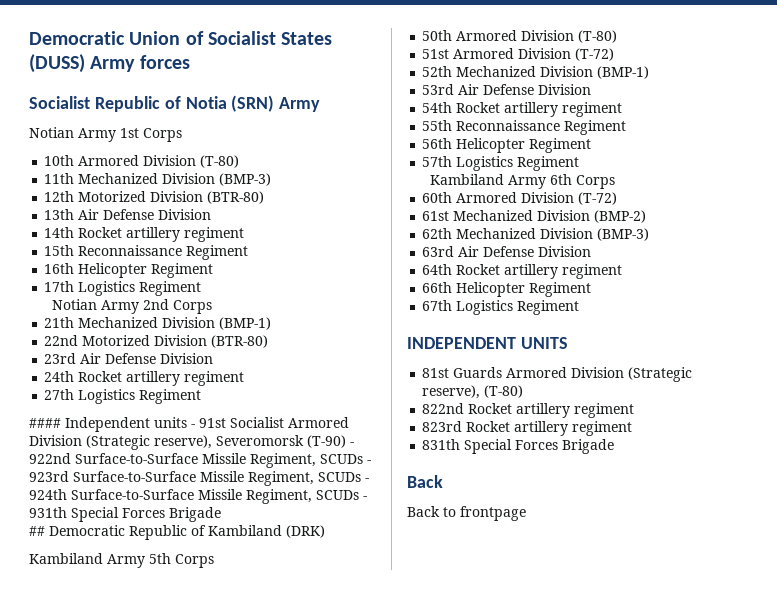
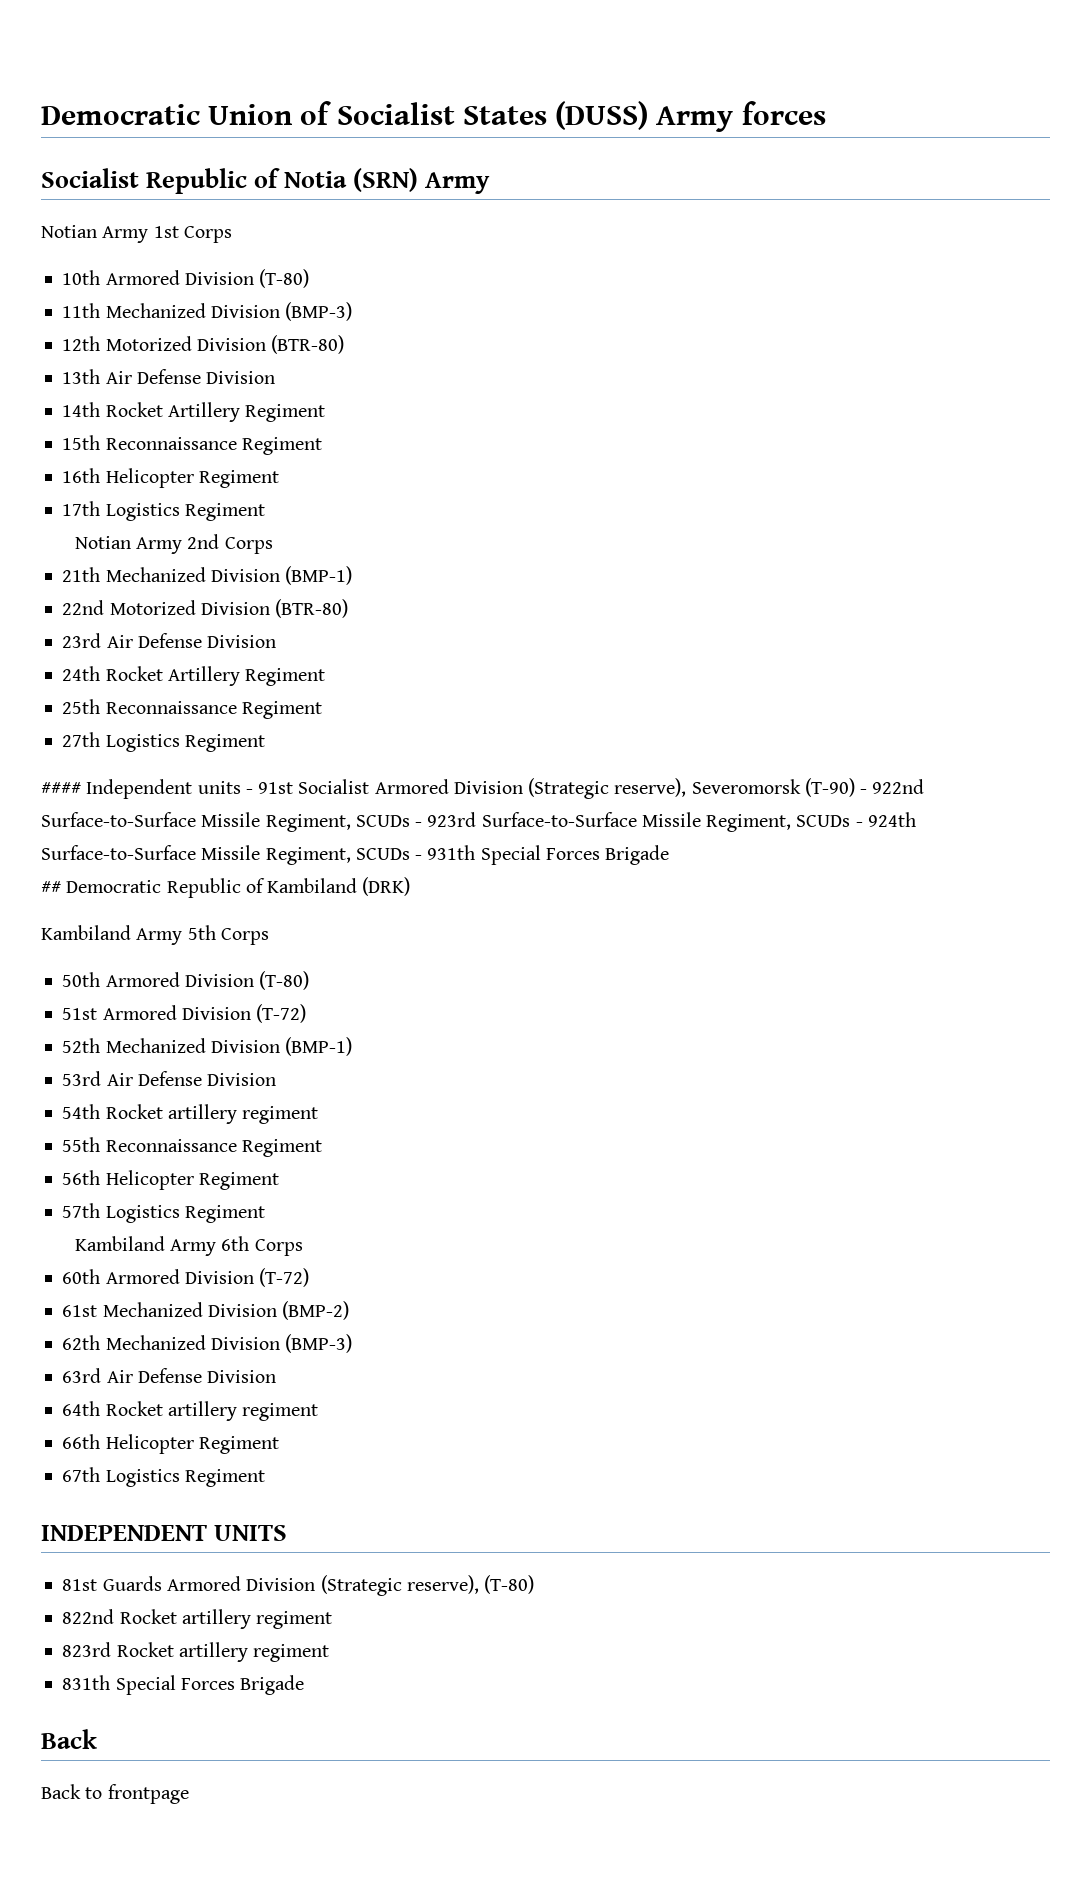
- 14th Rocket artillery regiment
+ 14th Rocket Artillery Regiment
- 24th Rocket artillery regiment
+ 24th Rocket Artillery Regiment
+ 25th Reconnaissance Regiment

